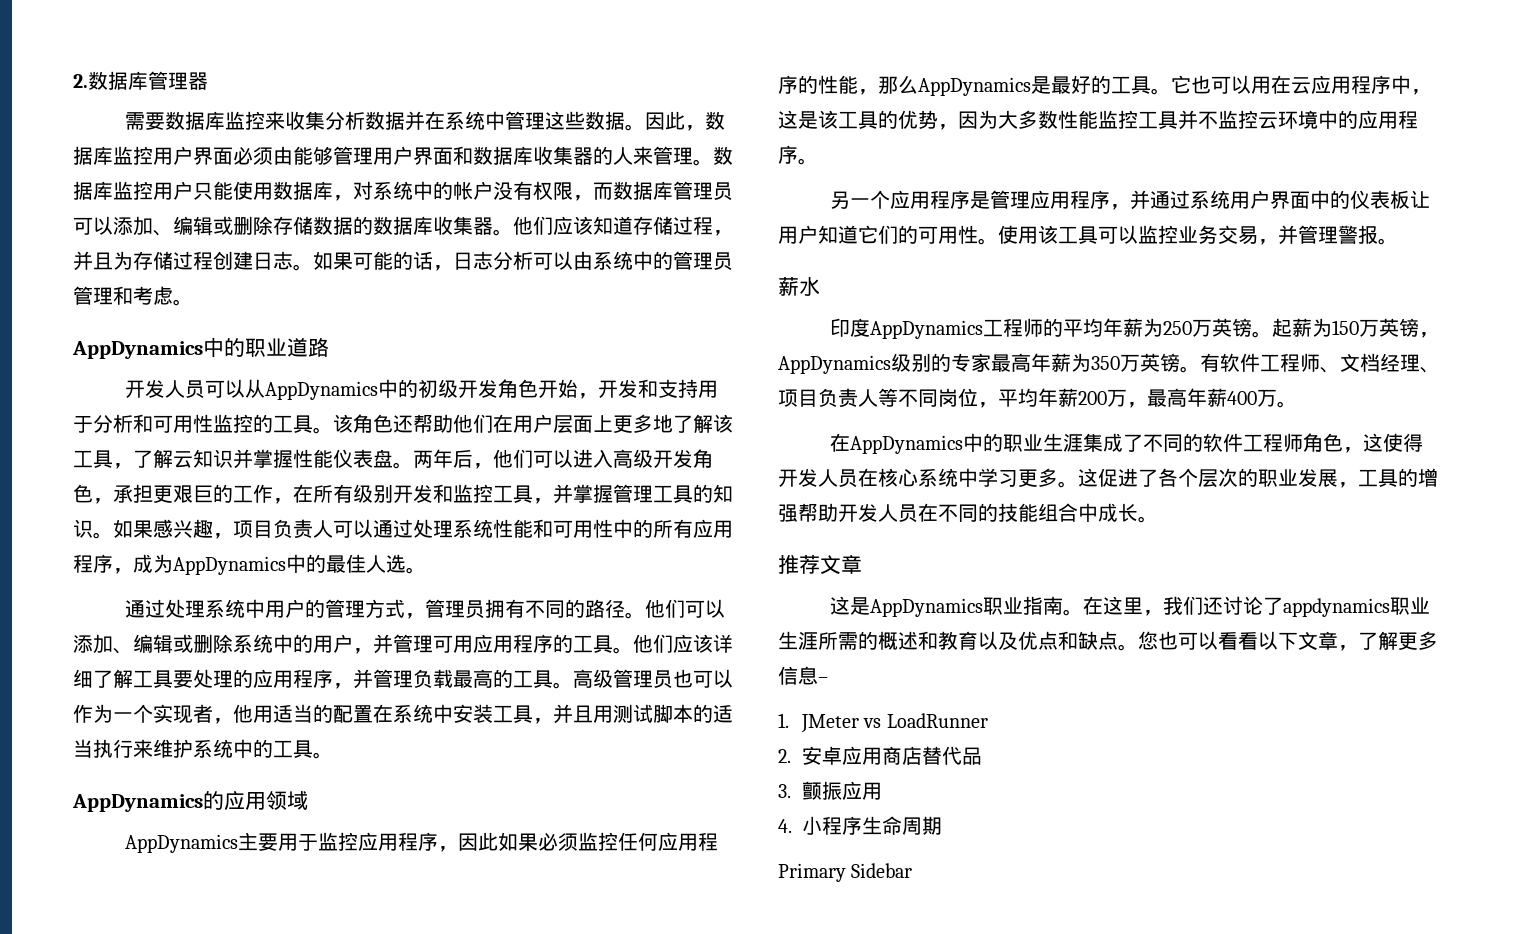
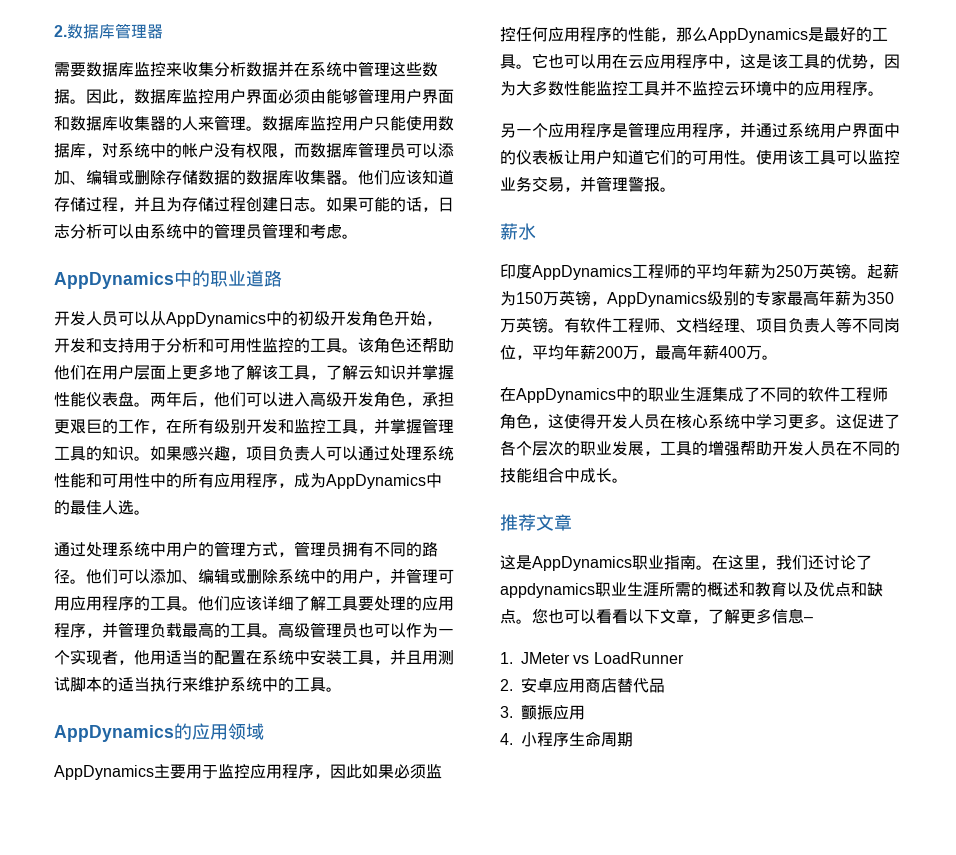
- Primary Sidebar

